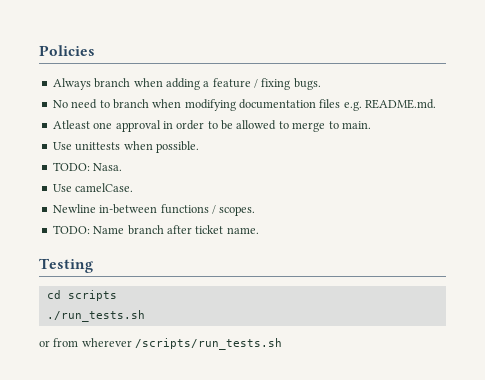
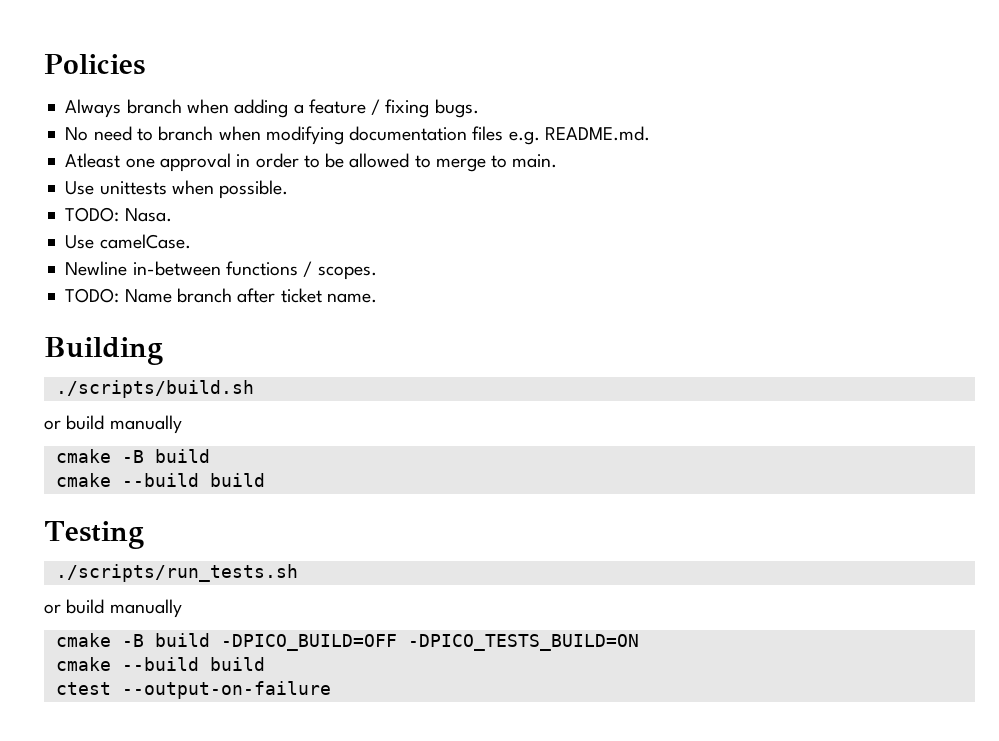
+ Building
+ ./scripts/build.sh
+ or build manually
+ cmake -B build
+ cmake --build build
  Testing
- cd scripts
- ./run_tests.sh
- or from wherever /scripts/run_tests.sh
+ ./scripts/run_tests.sh
+ or build manually
+ cmake -B build -DPICO_BUILD=OFF -DPICO_TESTS_BUILD=ON
+ cmake --build build
+ ctest --output-on-failure

